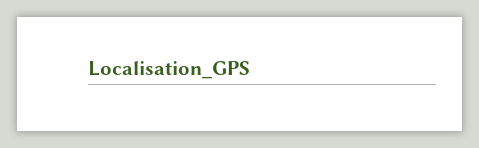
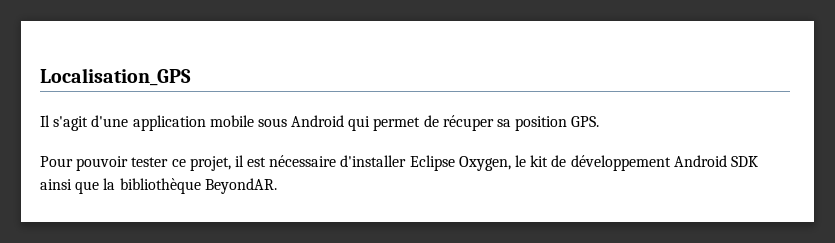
+ Il s'agit d'une application mobile sous Android qui permet de récuper sa position GPS.
+ Pour pouvoir tester ce projet, il est nécessaire d'installer Eclipse Oxygen, le kit de développement Android SDK ainsi que la bibliothèque BeyondAR.

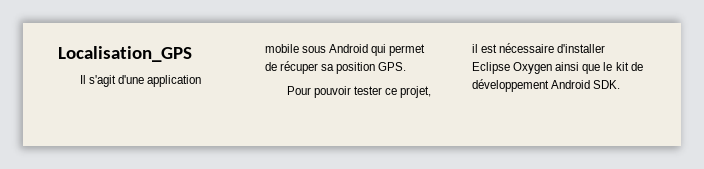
- Pour pouvoir tester ce projet, il est nécessaire d'installer Eclipse Oxygen, le kit de développement Android SDK ainsi que la bibliothèque BeyondAR.
+ Pour pouvoir tester ce projet, il est nécessaire d'installer Eclipse Oxygen ainsi que le kit de développement Android SDK.

